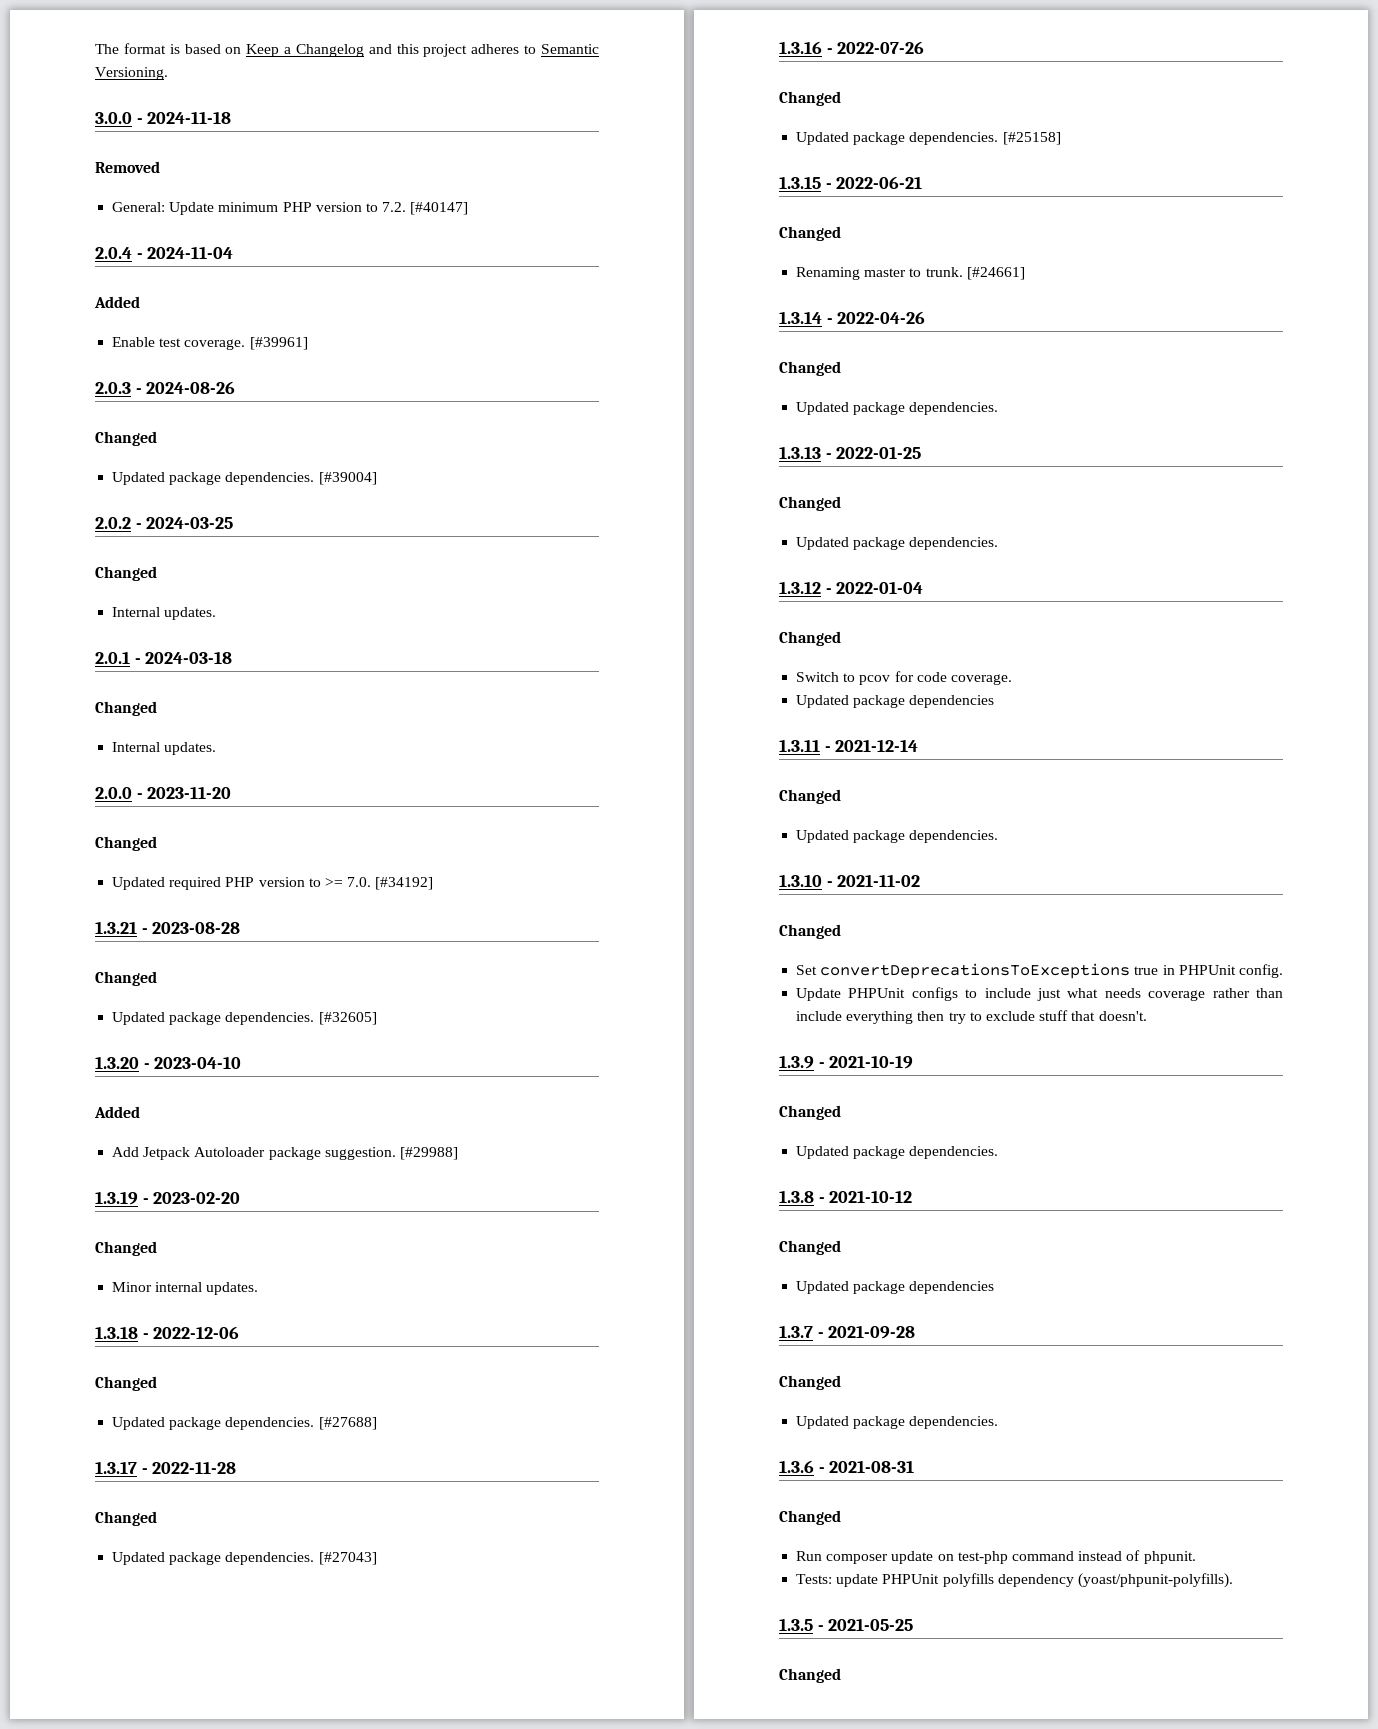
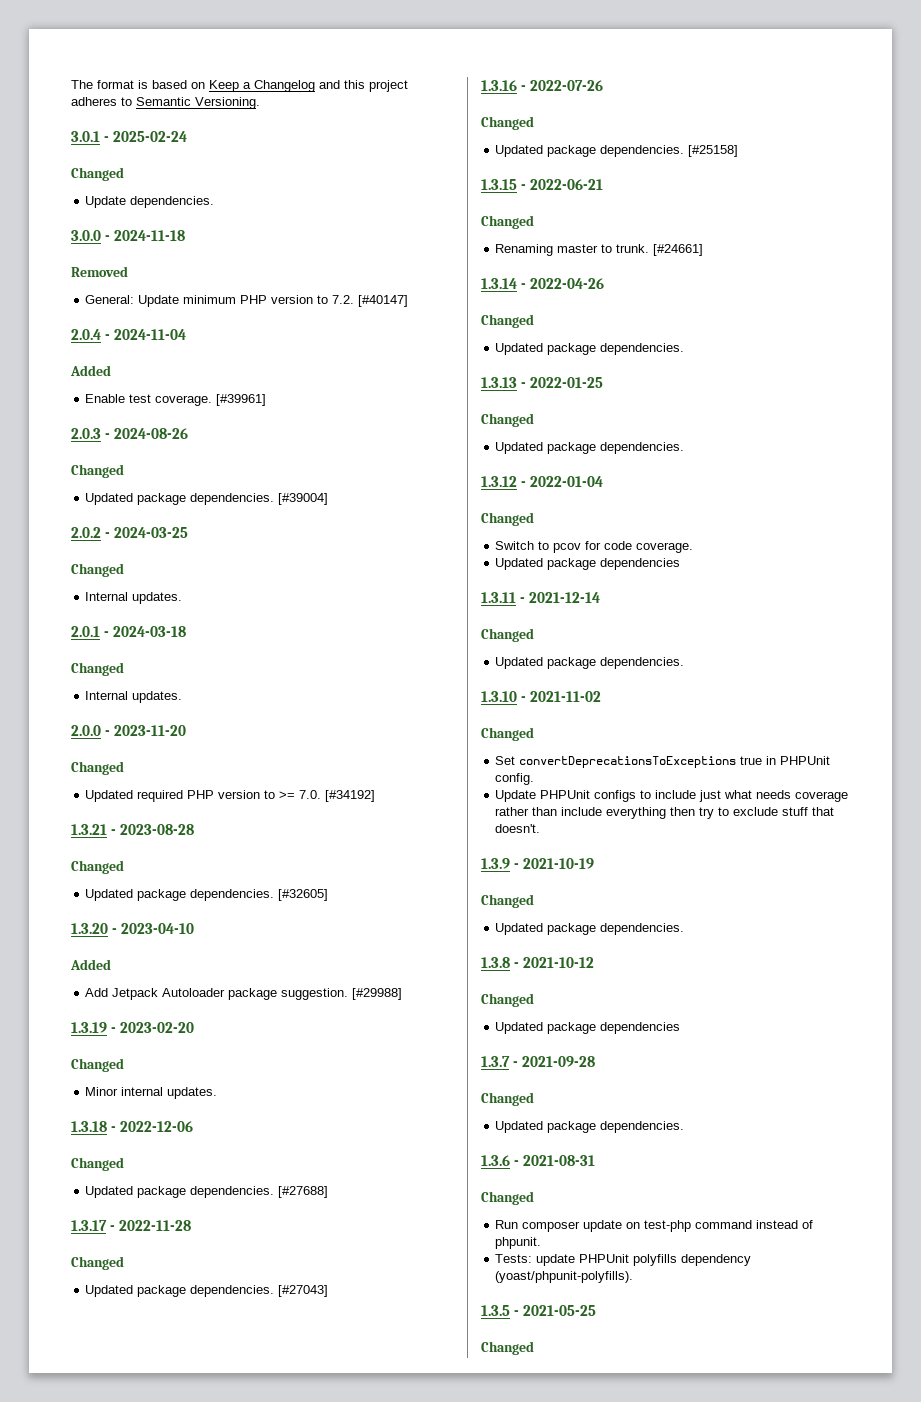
+ 3.0.1 - 2025-02-24
+ Changed
+ Update dependencies.

